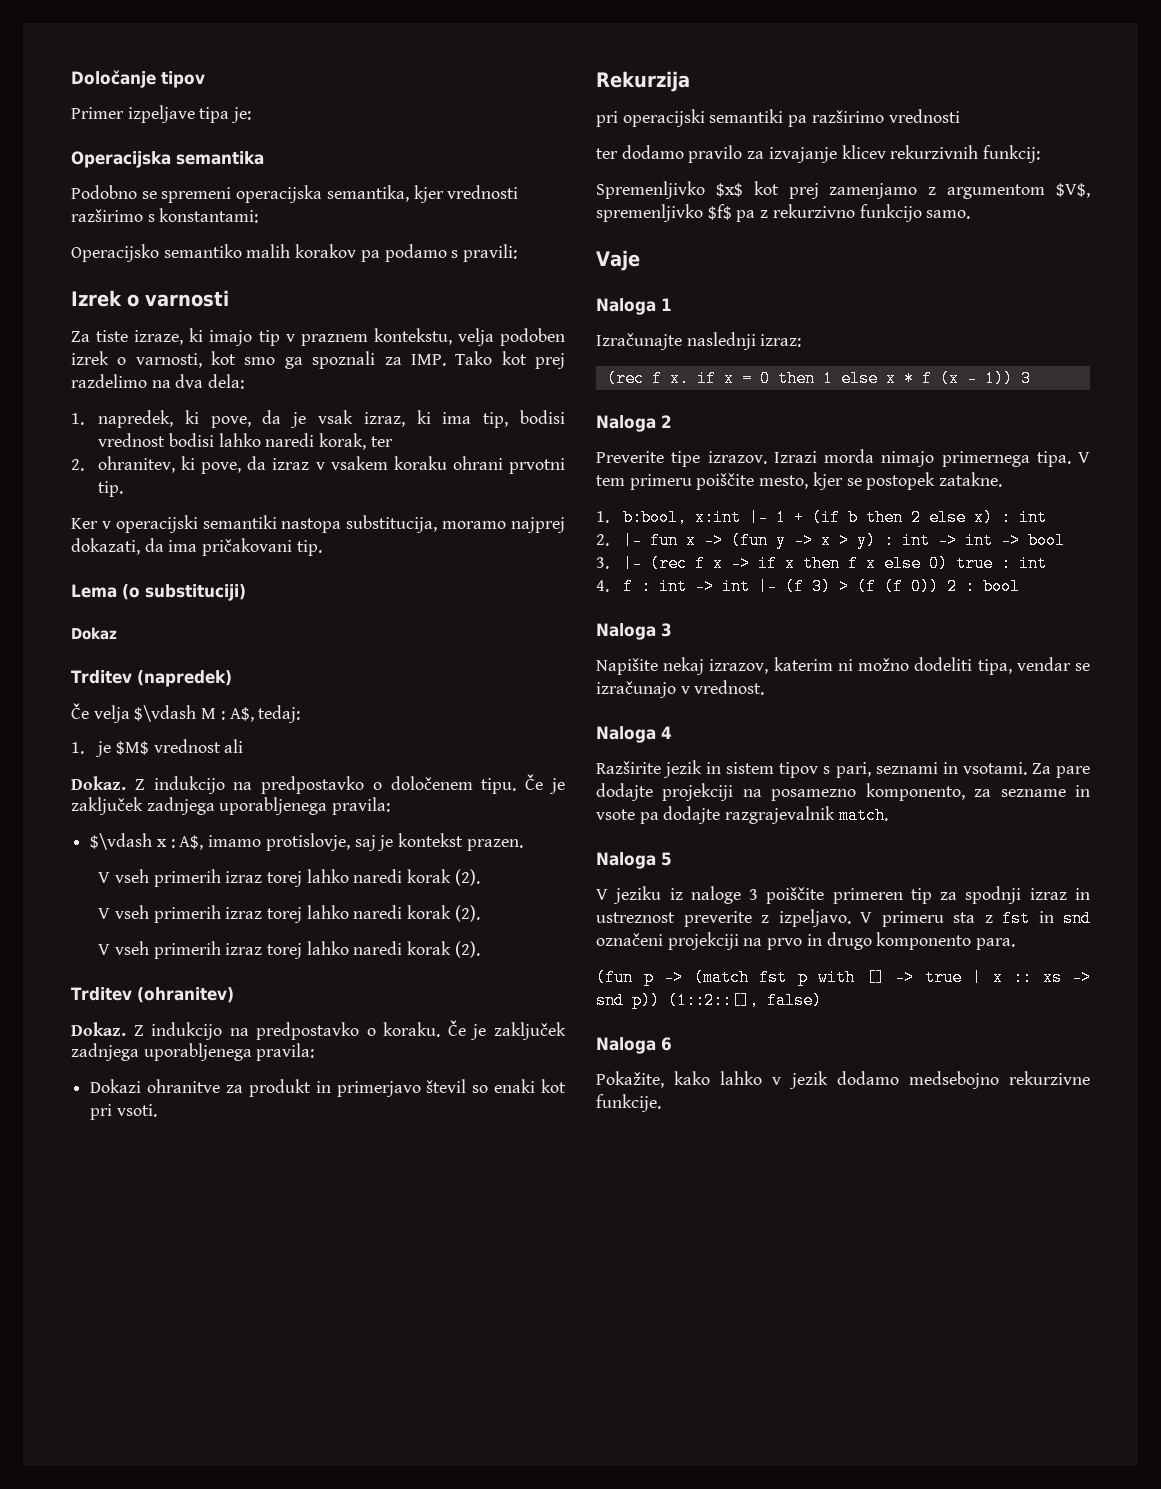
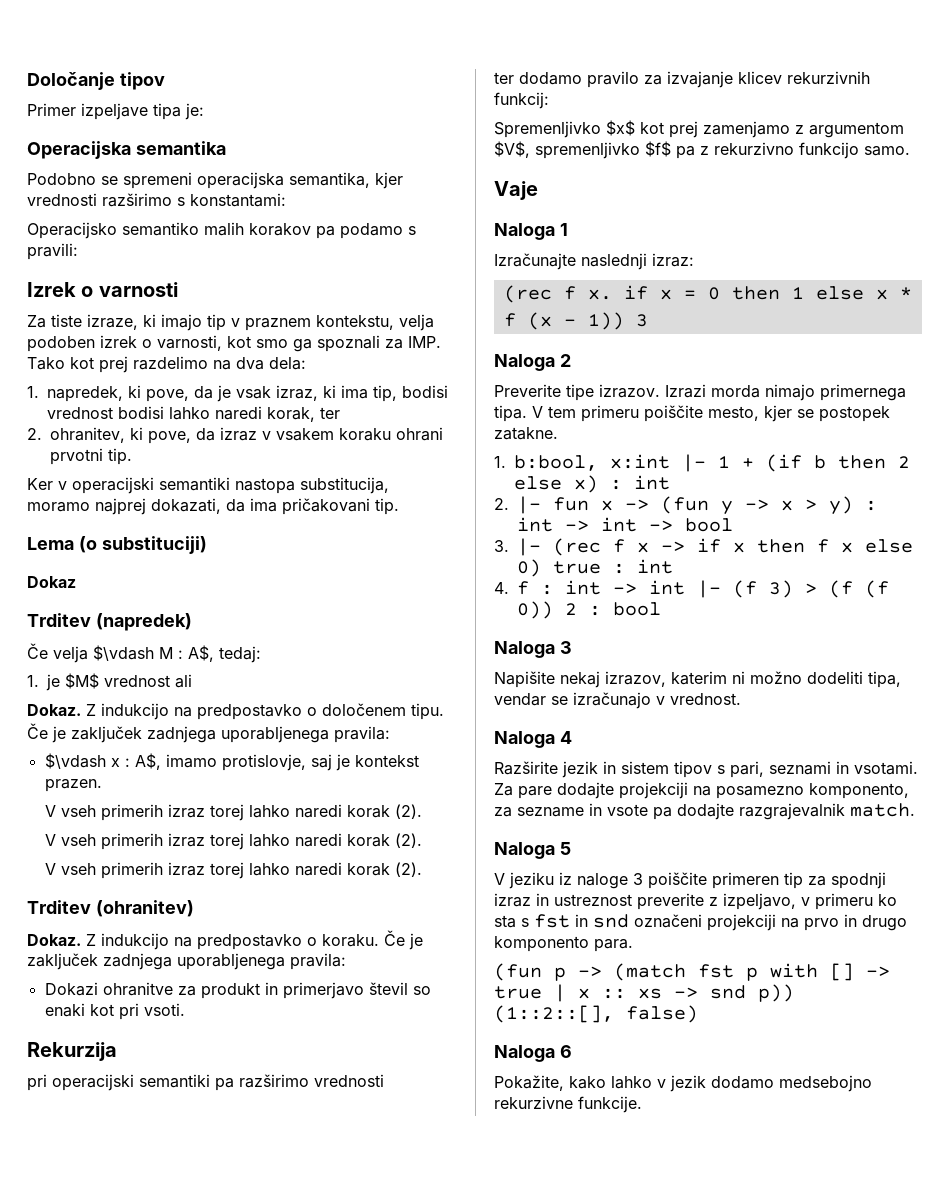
- V jeziku iz naloge 3 poiščite primeren tip za spodnji izraz in ustreznost preverite z izpeljavo. V primeru sta z fst in snd označeni projekciji na prvo in drugo komponento para.
+ V jeziku iz naloge 3 poiščite primeren tip za spodnji izraz in ustreznost preverite z izpeljavo, v primeru ko sta s fst in snd označeni projekciji na prvo in drugo komponento para.

